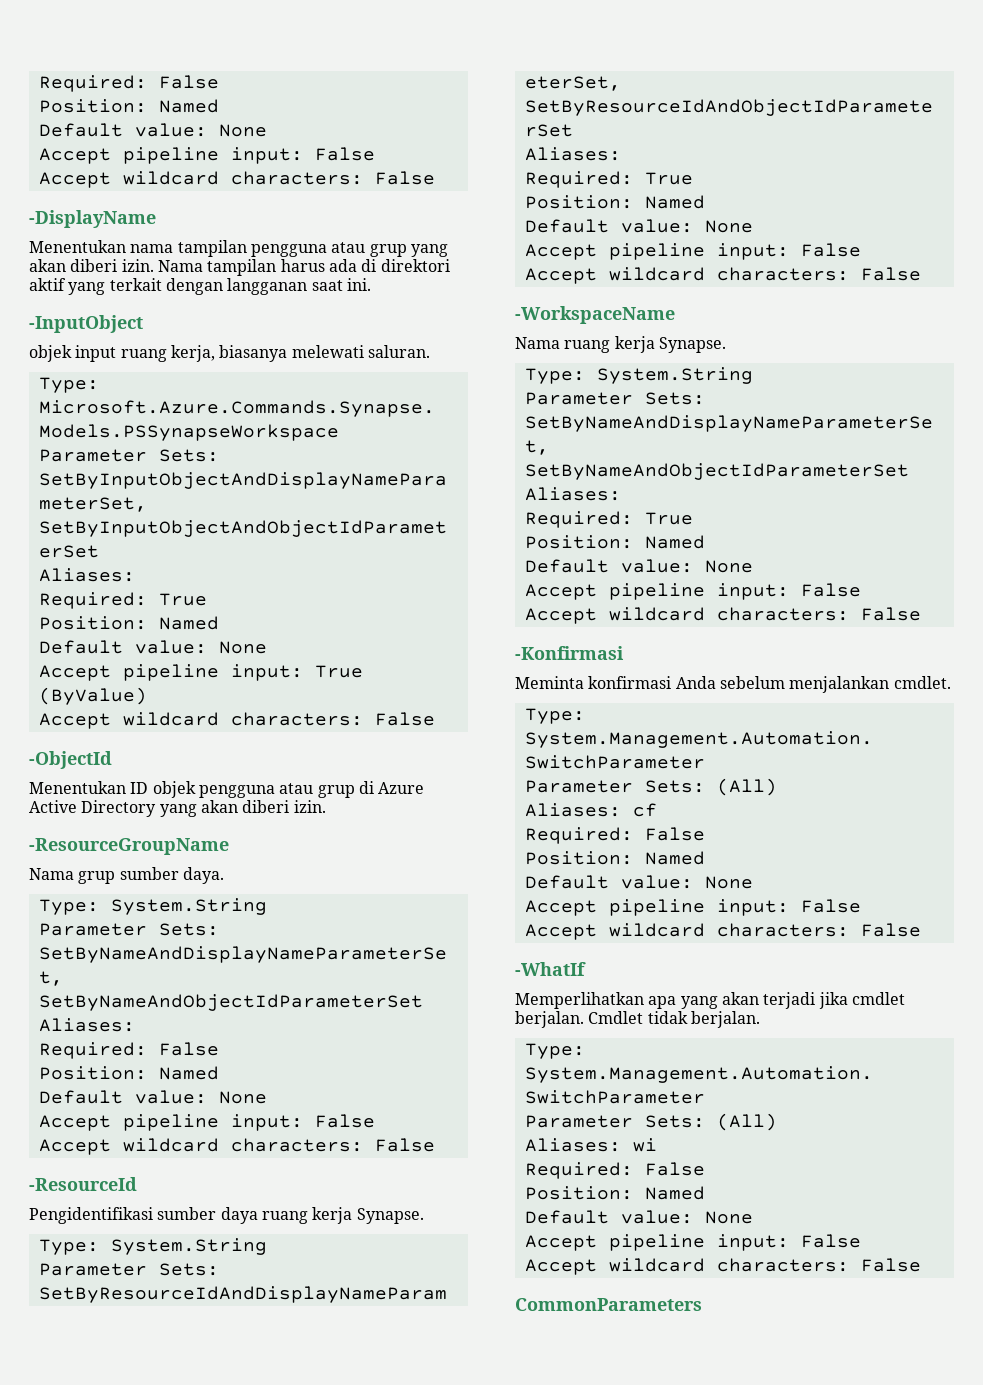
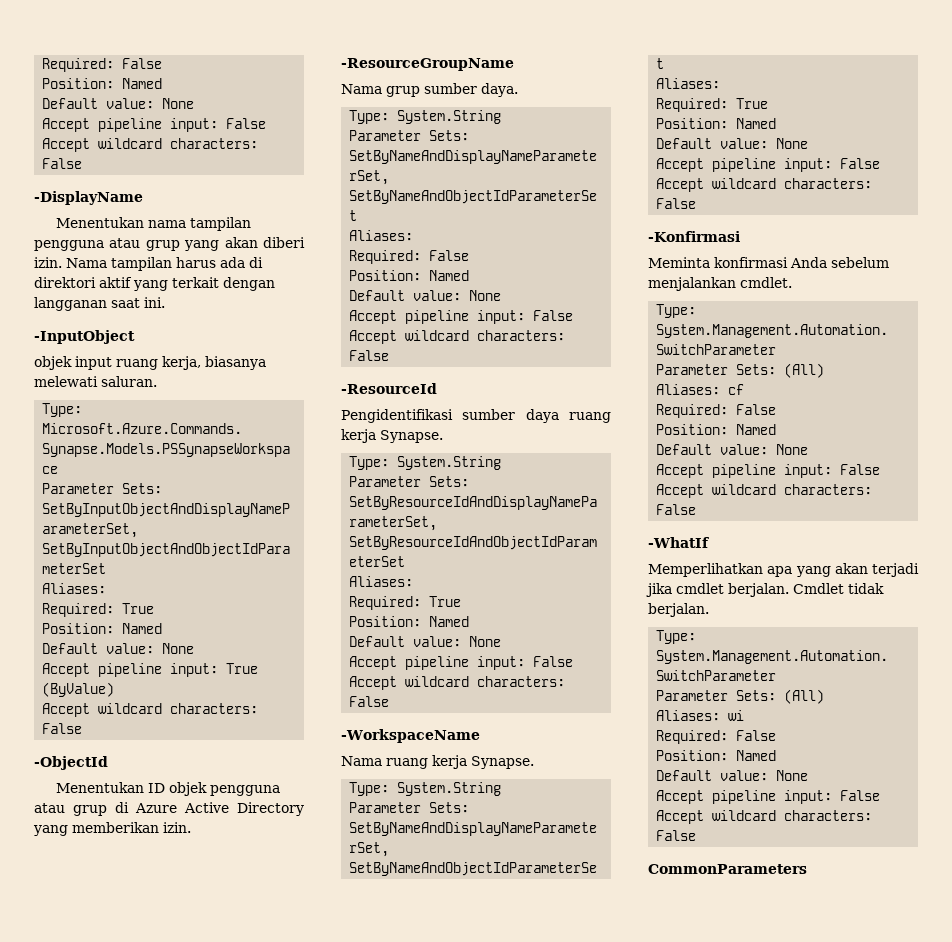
- Menentukan ID objek pengguna atau grup di Azure Active Directory yang akan diberi izin.
+ Menentukan ID objek pengguna atau grup di Azure Active Directory yang memberikan izin.

